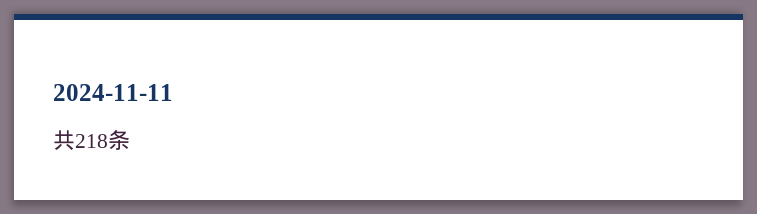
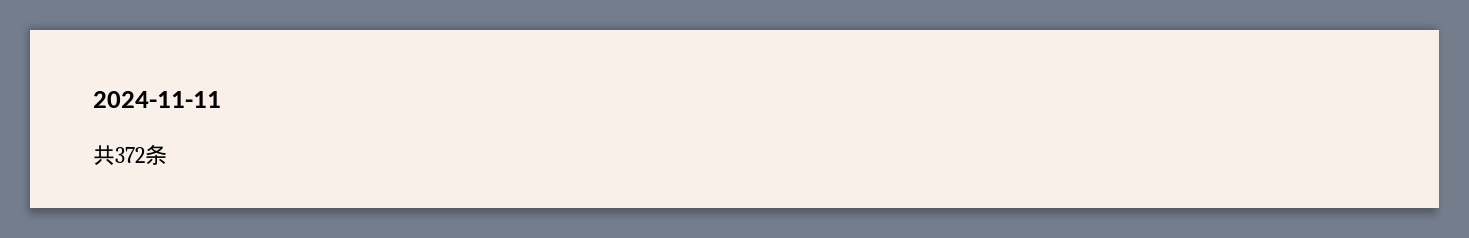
- 共218条
+ 共372条

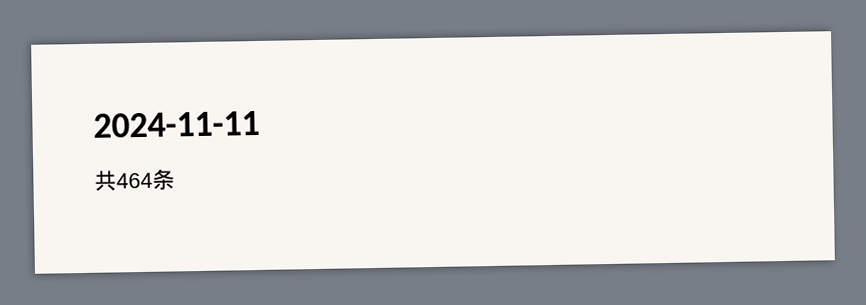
- 共372条
+ 共464条

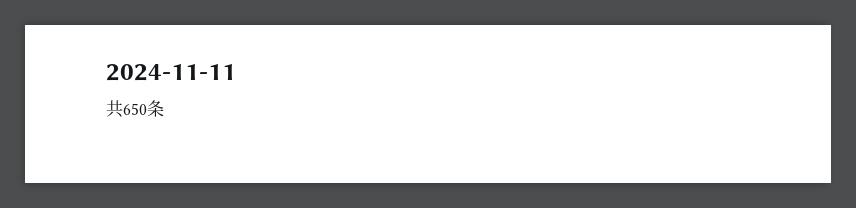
- 共464条
+ 共650条

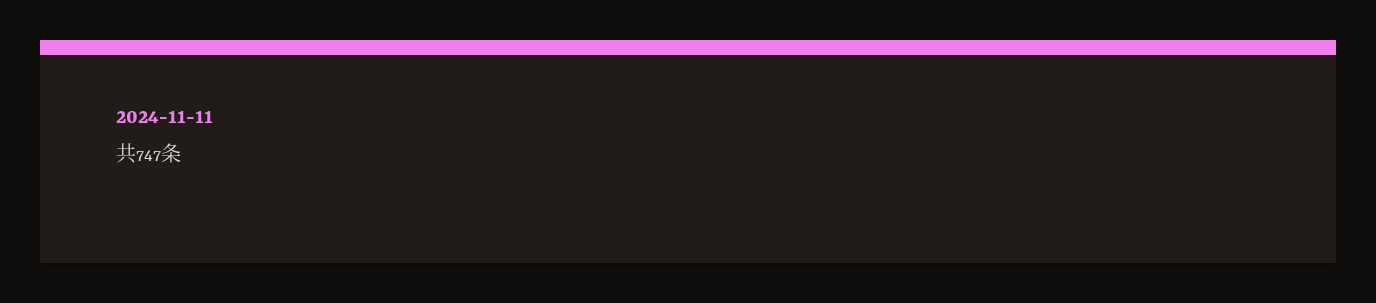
- 共650条
+ 共747条

